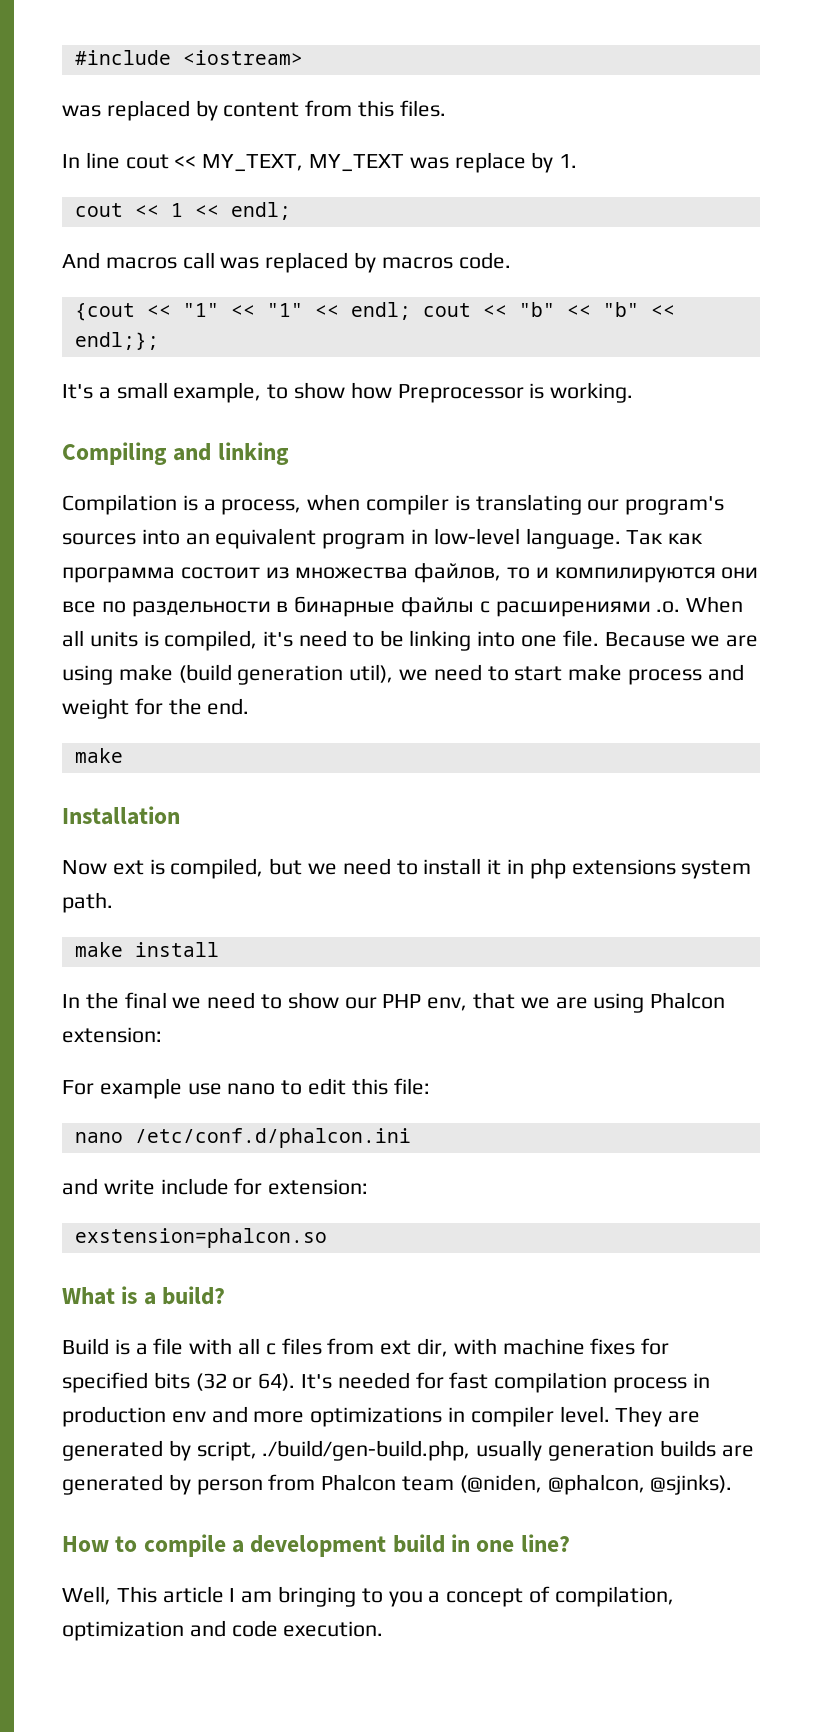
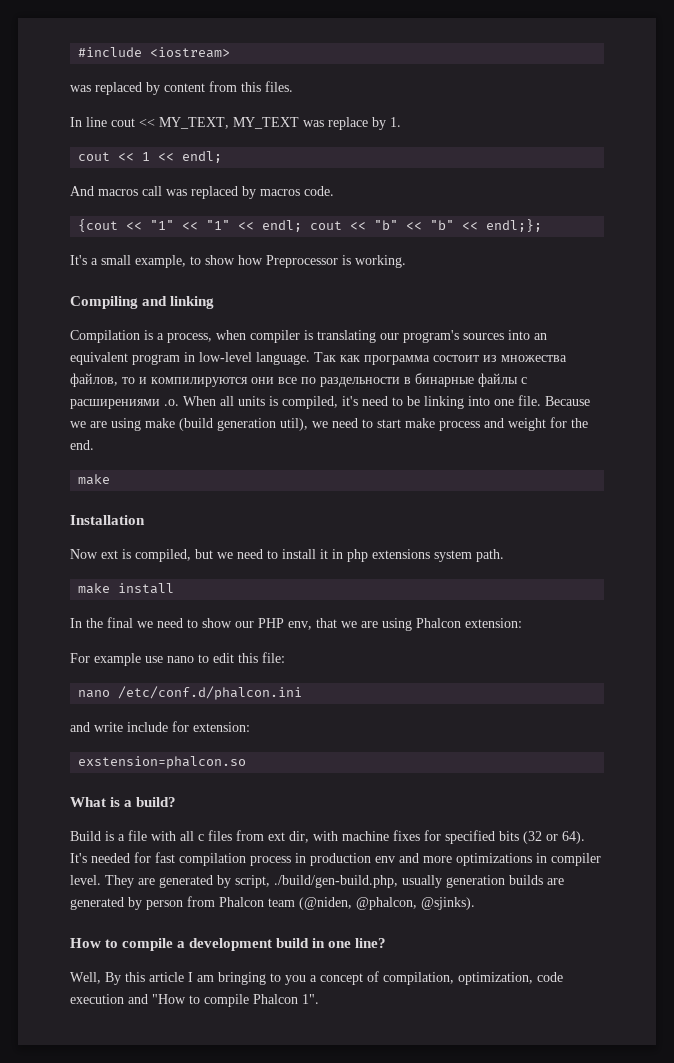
- Well, This article I am bringing to you a concept of compilation, optimization and code execution.
+ Well, By this article I am bringing to you a concept of compilation, optimization, code execution and "How to compile Phalcon 1".

